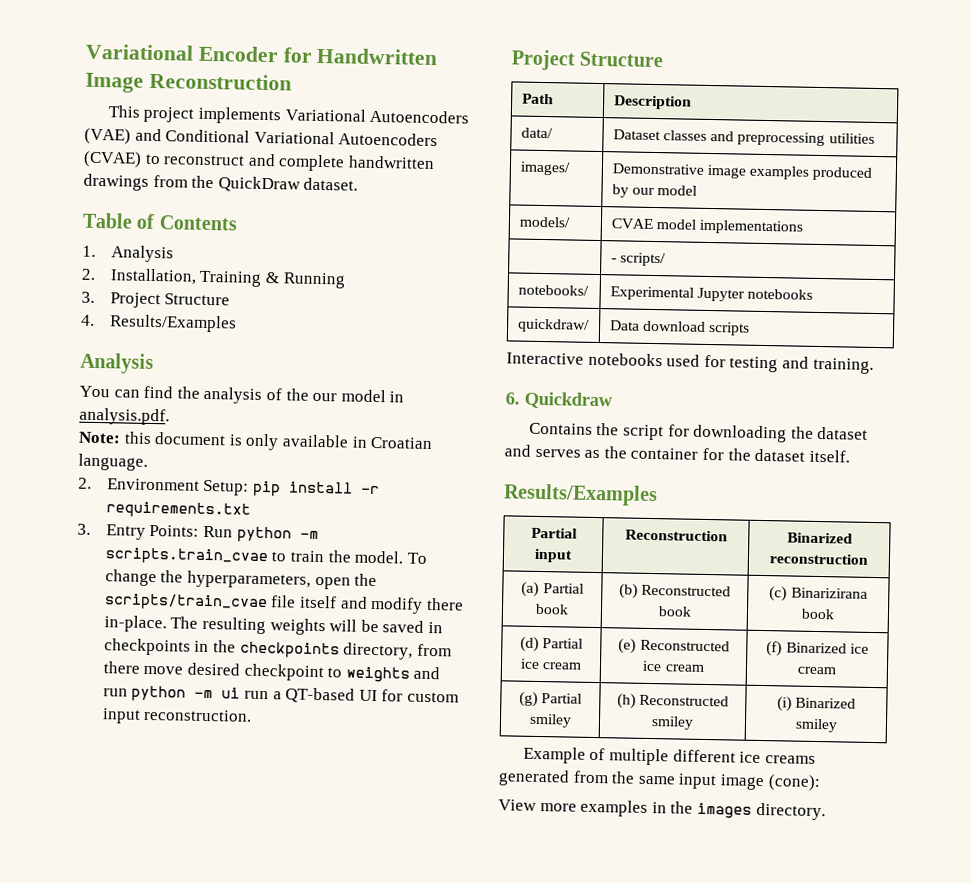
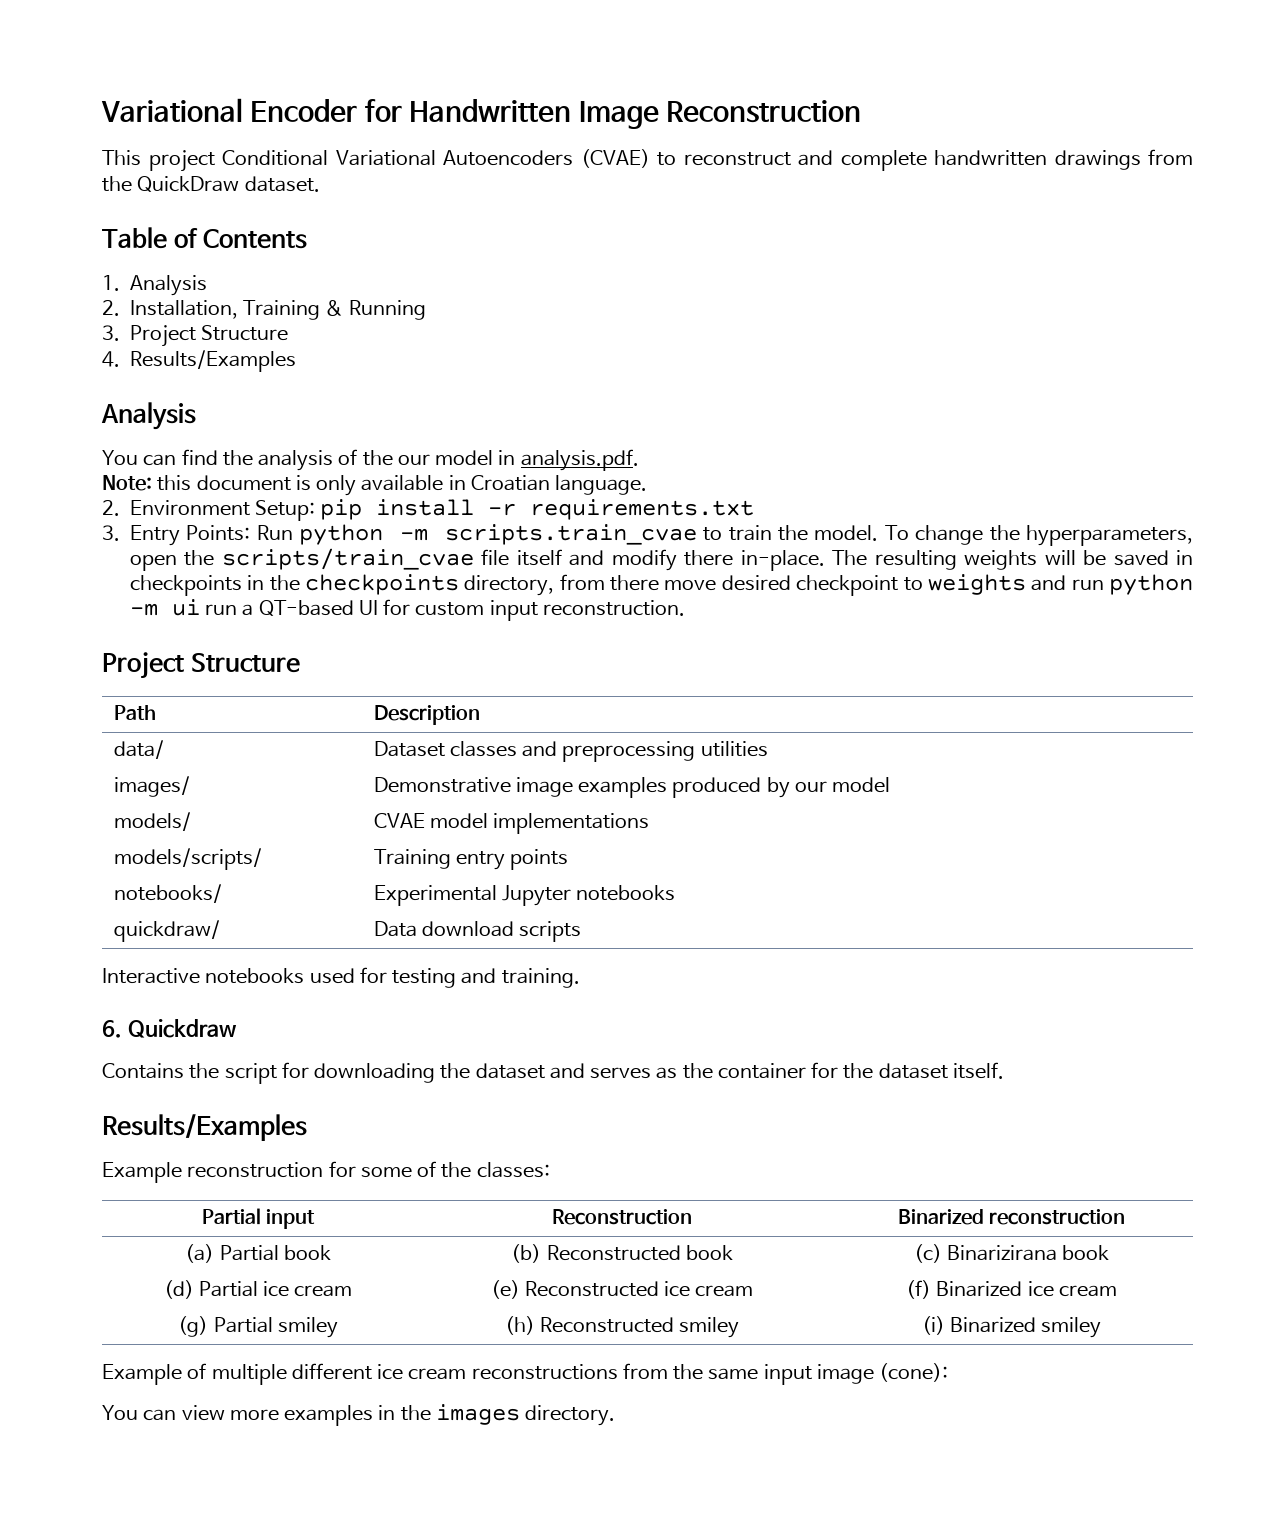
- This project implements Variational Autoencoders (VAE) and Conditional Variational Autoencoders (CVAE) to reconstruct and complete handwritten drawings from the QuickDraw dataset.
+ This project Conditional Variational Autoencoders (CVAE) to reconstruct and complete handwritten drawings from the QuickDraw dataset.
- | - scripts/
+ models/scripts/ | Training entry points
+ Example reconstruction for some of the classes:
- Example of multiple different ice creams generated from the same input image (cone):
+ Example of multiple different ice cream reconstructions from the same input image (cone):
- View more examples in the images directory.
+ You can view more examples in the images directory.

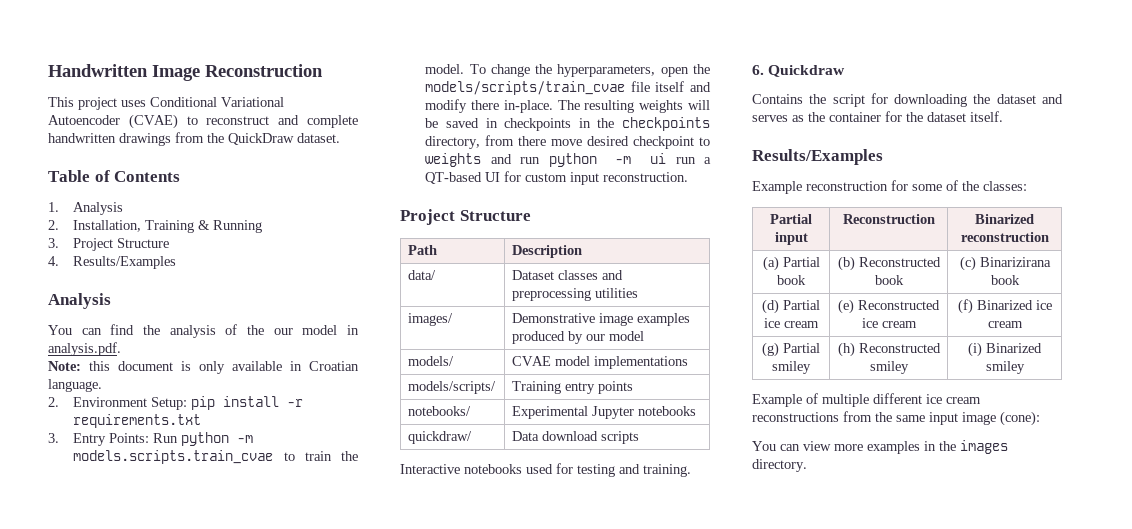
- Variational Encoder for Handwritten Image Reconstruction
+ Handwritten Image Reconstruction
- This project Conditional Variational Autoencoders (CVAE) to reconstruct and complete handwritten drawings from the QuickDraw dataset.
+ This project uses Conditional Variational Autoencoder (CVAE) to reconstruct and complete handwritten drawings from the QuickDraw dataset.
- 3. Entry Points: Run python -m scripts.train_cvae to train the model.
+ 3. Entry Points: Run python -m models.scripts.train_cvae to train the model.
- To change the hyperparameters, open the scripts/train_cvae file itself and modify there in-place.
+ To change the hyperparameters, open the models/scripts/train_cvae file itself and modify there in-place.

